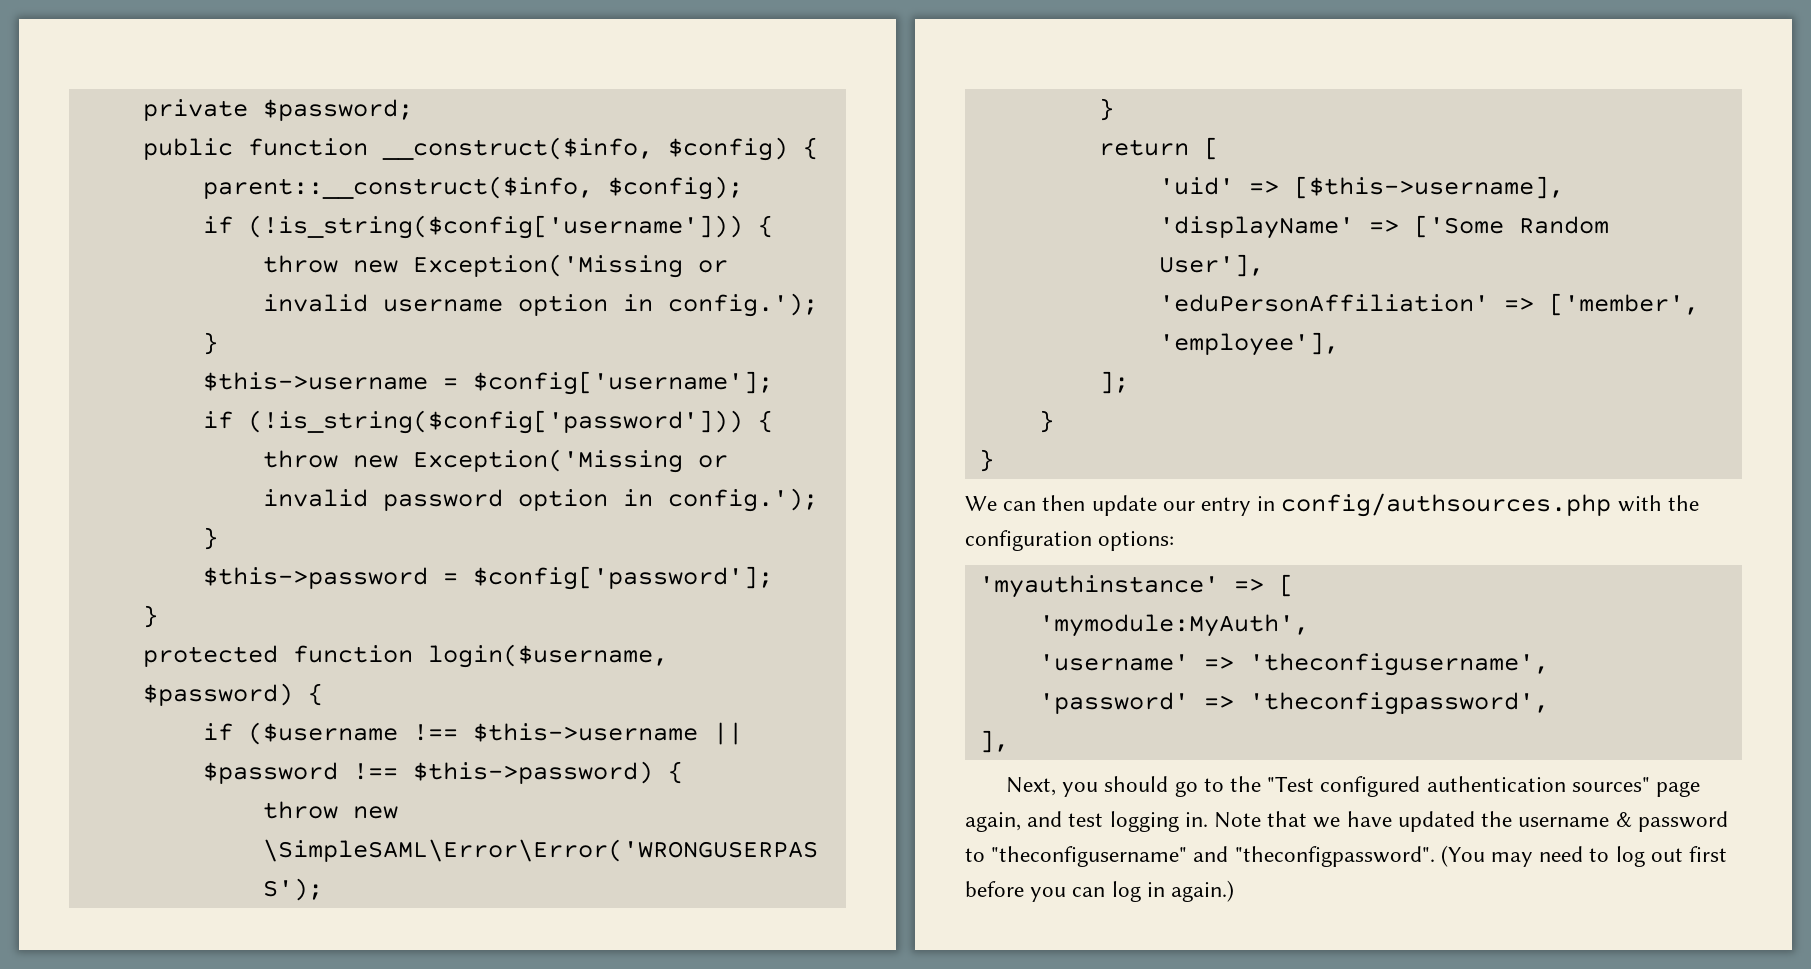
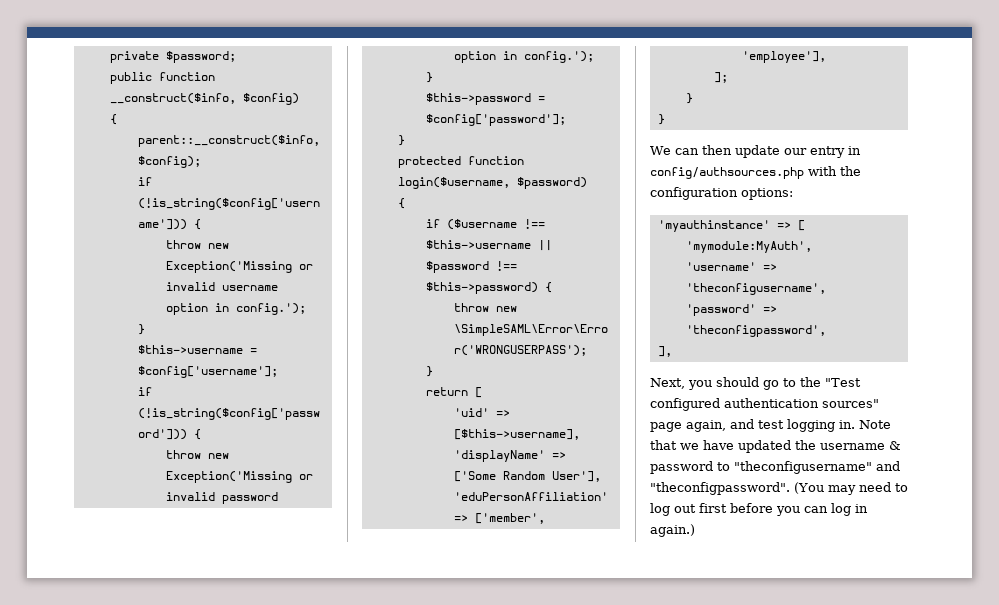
- public function __construct($info, $config) {
+ public function __construct($info, $config)
+ {
- protected function login($username, $password) {
+ protected function login($username, $password)
+ {

